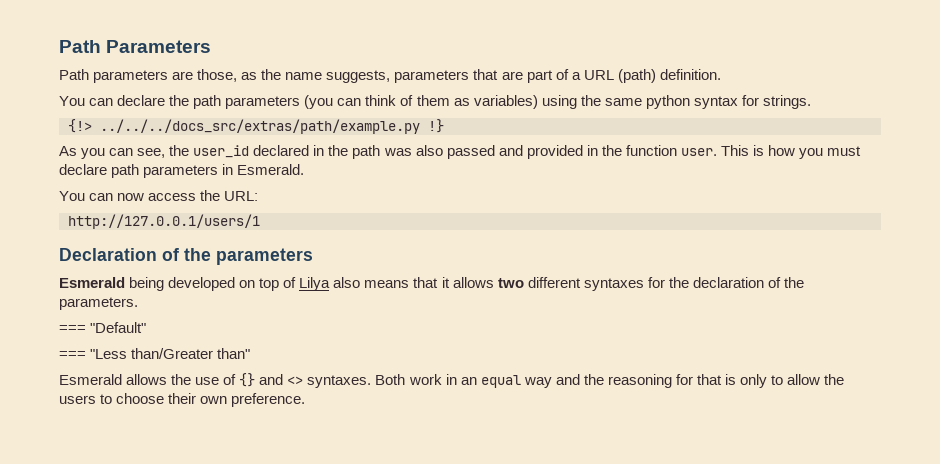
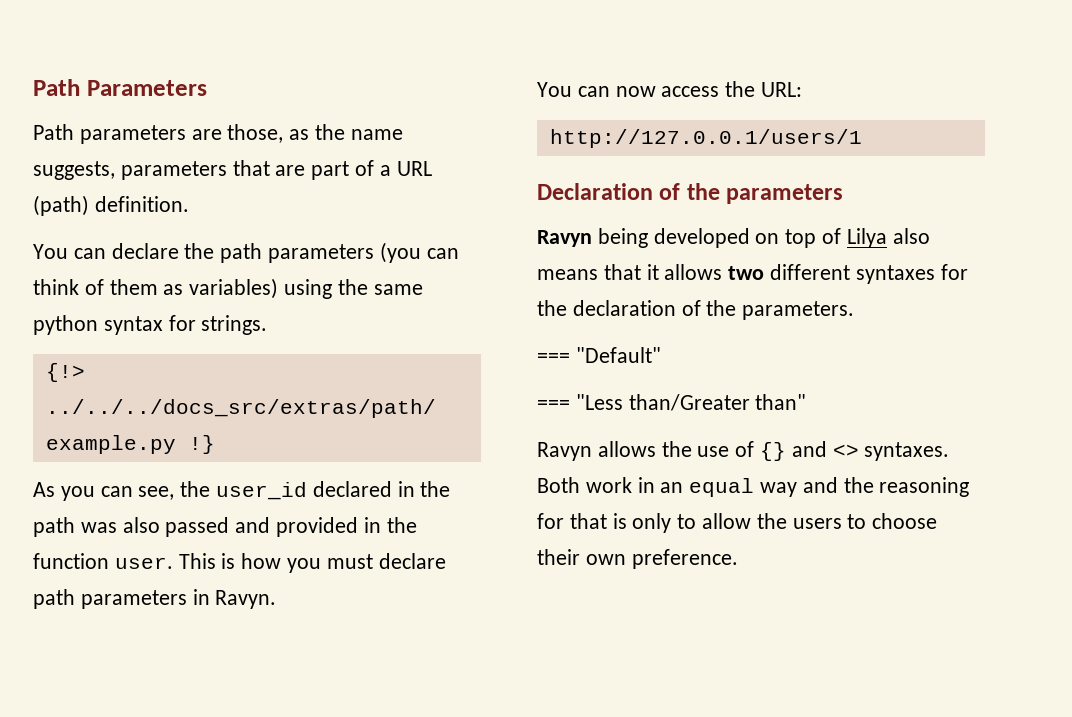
- This is how you must declare path parameters in Esmerald.
+ This is how you must declare path parameters in Ravyn.
- Esmerald being developed on top of Lilya also means that it allows two different syntaxes for the declaration of the parameters.
+ Ravyn being developed on top of Lilya also means that it allows two different syntaxes for the declaration of the parameters.
- Esmerald allows the use of {} and <> syntaxes.
+ Ravyn allows the use of {} and <> syntaxes.

